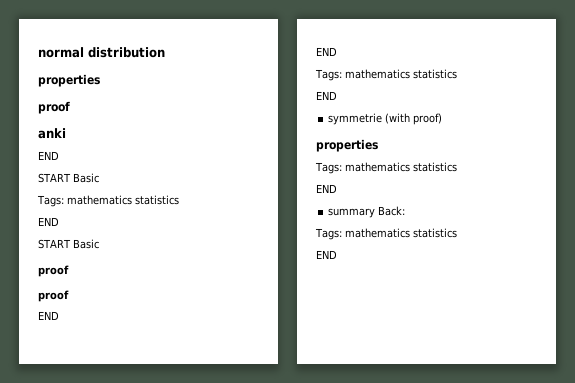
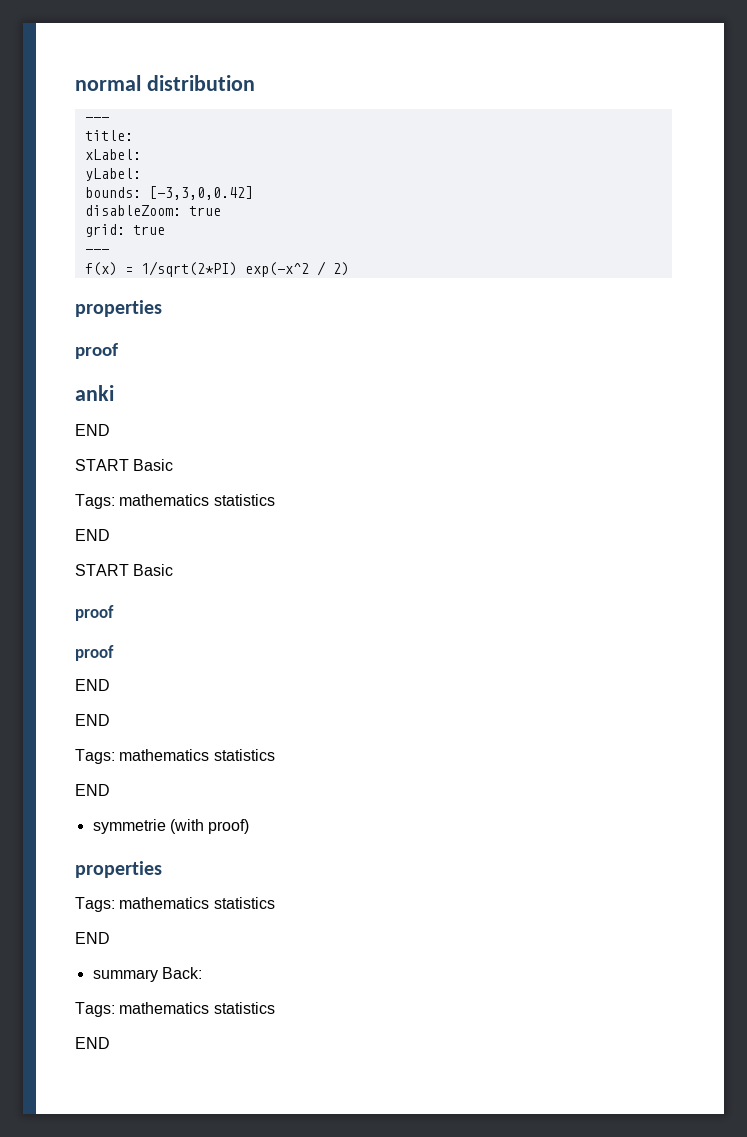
  normal distribution
+ ---
+ title:
+ xLabel:
+ yLabel:
+ bounds: [-3,3,0,0.42]
+ disableZoom: true
+ grid: true
+ ---
+ f(x) = 1/sqrt(2*PI) exp(-x^2 / 2)

